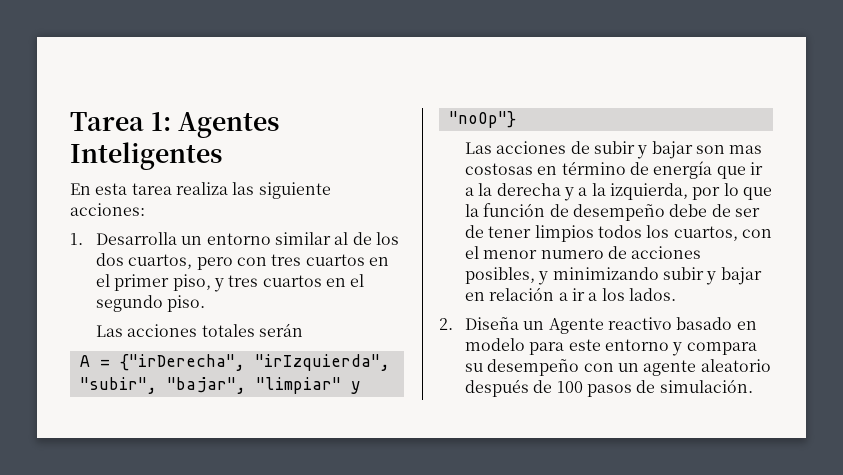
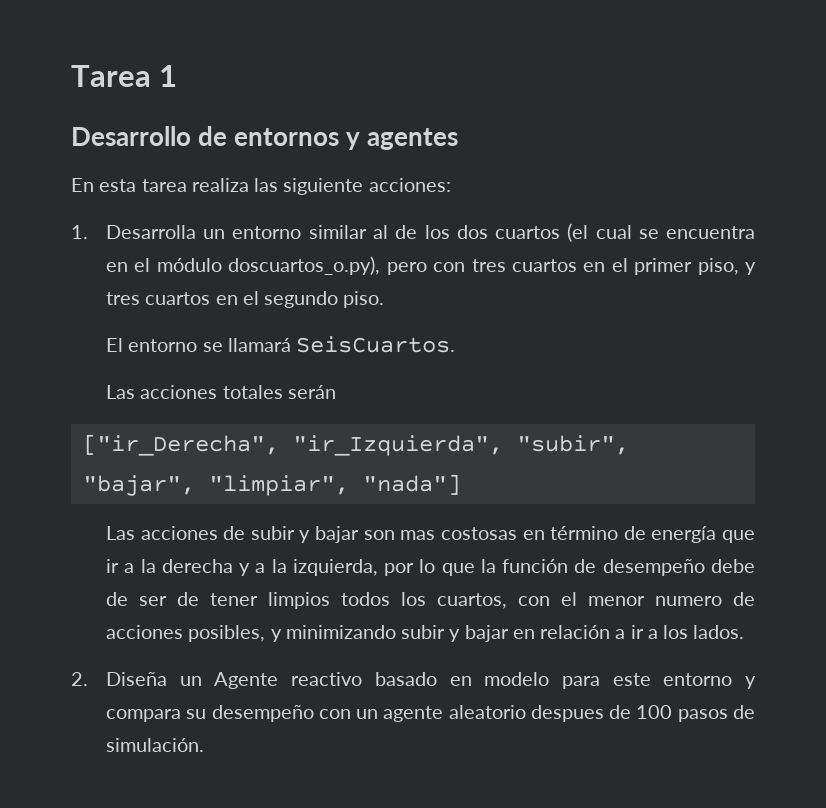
- Tarea 1: Agentes Inteligentes
+ Tarea 1
+ Desarrollo de entornos y agentes
- 1. Desarrolla un entorno similar al de los dos cuartos, pero con tres cuartos en el primer piso, y tres cuartos en el segundo piso.
+ 1. Desarrolla un entorno similar al de los dos cuartos (el cual se encuentra en el módulo doscuartos_o.py), pero con tres cuartos en el primer piso, y tres cuartos en el segundo piso.
+ El entorno se llamará SeisCuartos.
- A = {"irDerecha", "irIzquierda", "subir", "bajar", "limpiar" y "noOp"}
+ ["ir_Derecha", "ir_Izquierda", "subir", "bajar", "limpiar", "nada"]
- 2. Diseña un Agente reactivo basado en modelo para este entorno y compara su desempeño con un agente aleatorio después de 100 pasos de simulación.
+ 2. Diseña un Agente reactivo basado en modelo para este entorno y compara su desempeño con un agente aleatorio despues de 100 pasos de simulación.

